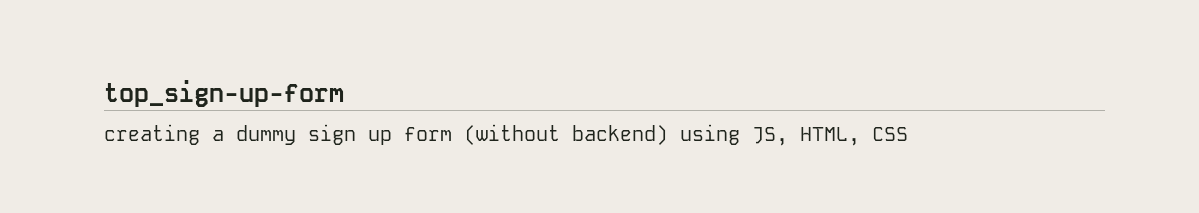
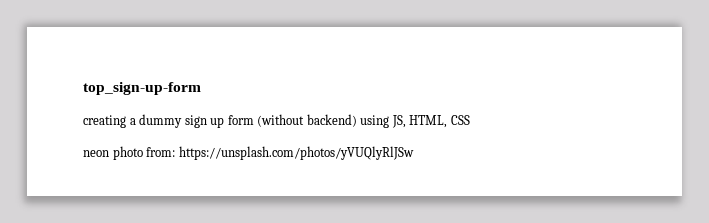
+ neon photo from: https://unsplash.com/photos/yVUQlyRlJSw

